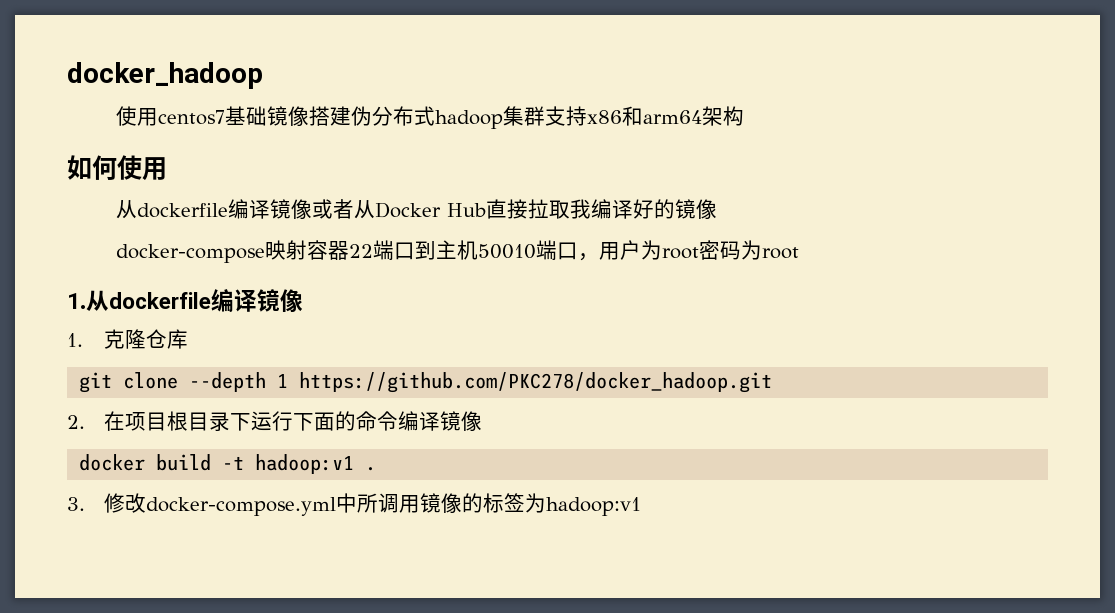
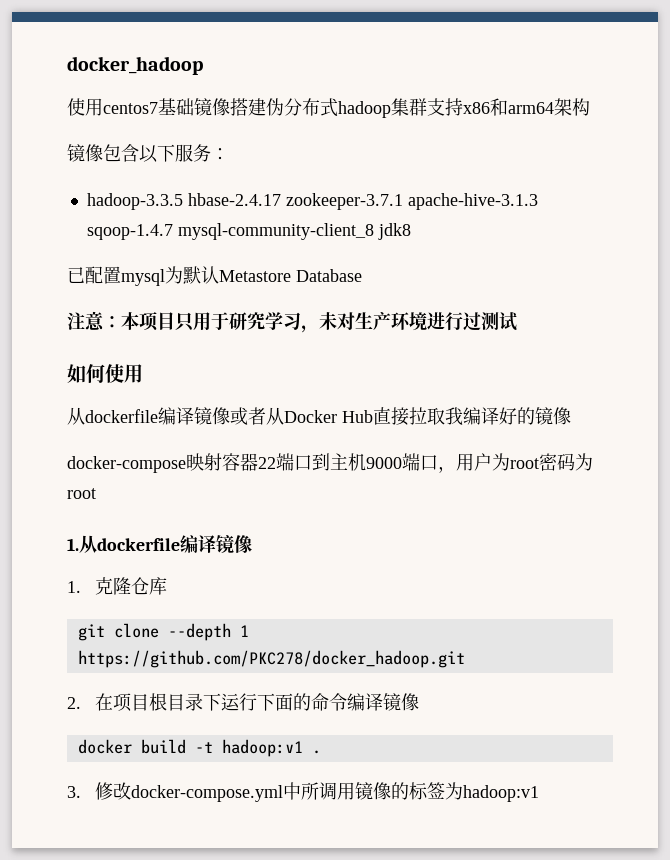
+ 镜像包含以下服务：
+ hadoop-3.3.5 hbase-2.4.17 zookeeper-3.7.1 apache-hive-3.1.3 sqoop-1.4.7 mysql-community-client_8 jdk8
+ 已配置mysql为默认Metastore Database
+ 注意：本项目只用于研究学习，未对生产环境进行过测试
- docker-compose映射容器22端口到主机50010端口，用户为root密码为root
+ docker-compose映射容器22端口到主机9000端口，用户为root密码为root

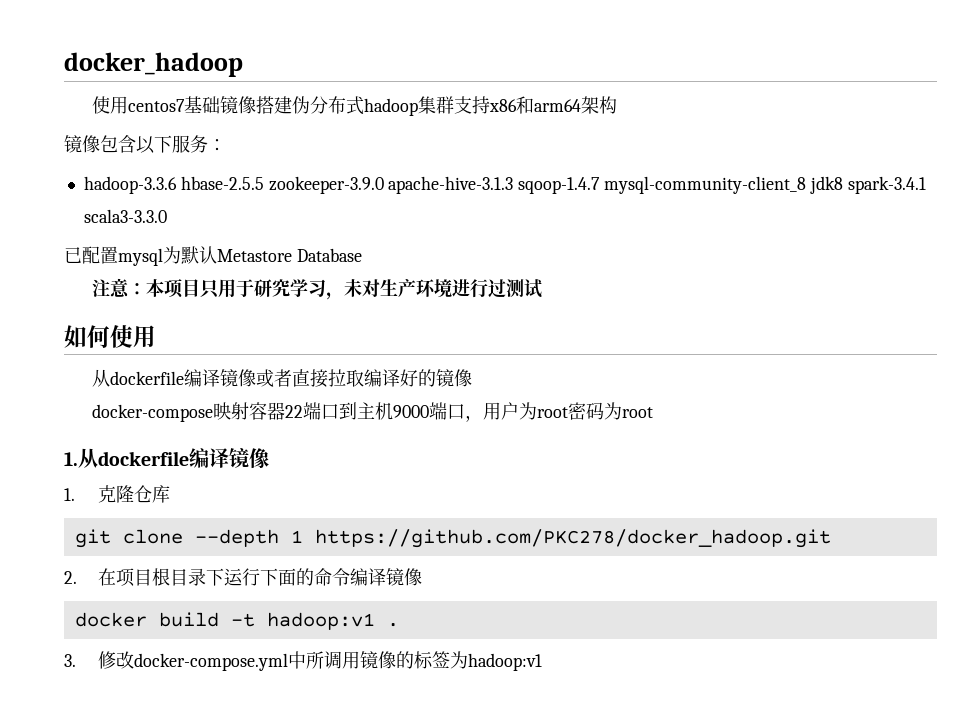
- hadoop-3.3.5 hbase-2.4.17 zookeeper-3.7.1 apache-hive-3.1.3 sqoop-1.4.7 mysql-community-client_8 jdk8
+ hadoop-3.3.6 hbase-2.5.5 zookeeper-3.9.0 apache-hive-3.1.3 sqoop-1.4.7 mysql-community-client_8 jdk8 spark-3.4.1 scala3-3.3.0
- 从dockerfile编译镜像或者从Docker Hub直接拉取我编译好的镜像
+ 从dockerfile编译镜像或者直接拉取编译好的镜像

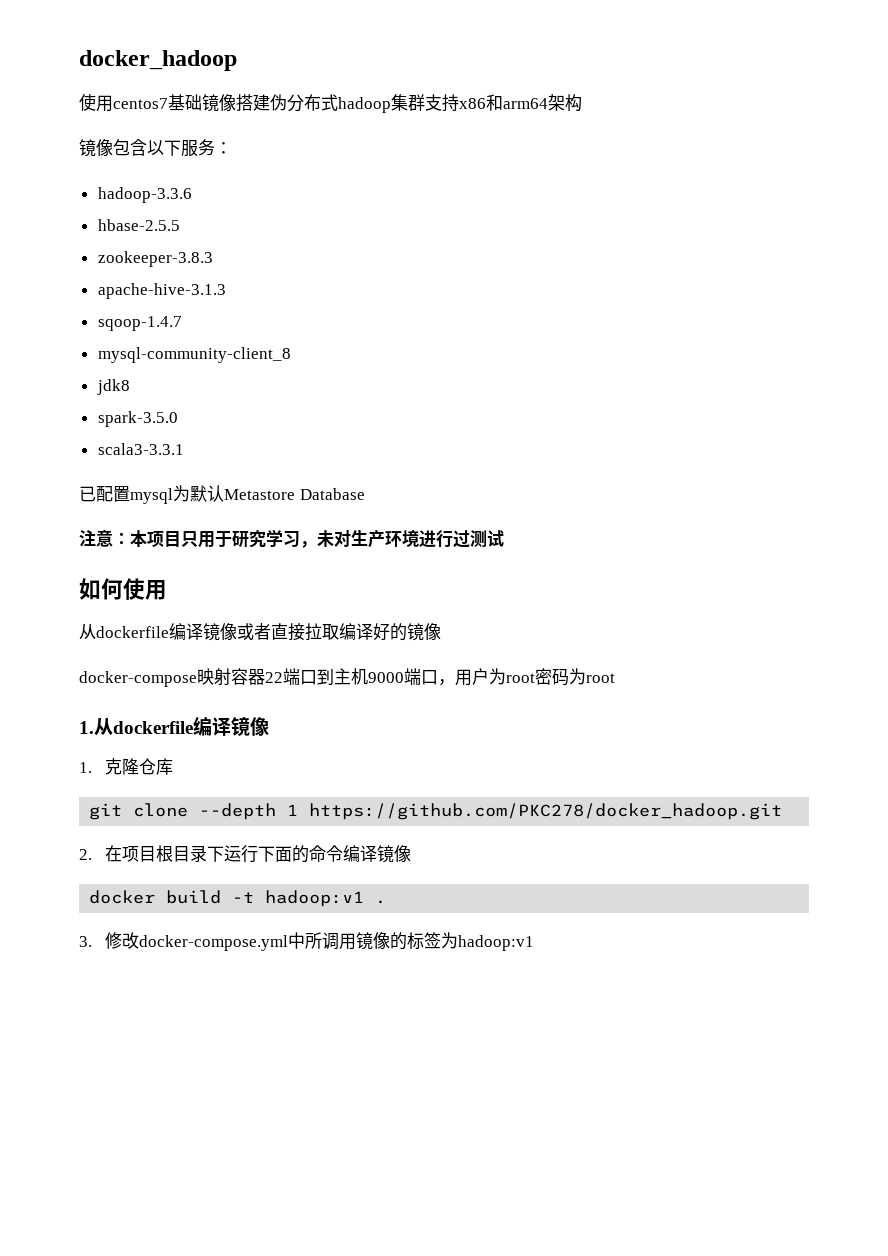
- hadoop-3.3.6 hbase-2.5.5 zookeeper-3.9.0 apache-hive-3.1.3 sqoop-1.4.7 mysql-community-client_8 jdk8 spark-3.4.1 scala3-3.3.0
+ hadoop-3.3.6
+ hbase-2.5.5
+ zookeeper-3.8.3
+ apache-hive-3.1.3
+ sqoop-1.4.7
+ mysql-community-client_8
+ jdk8
+ spark-3.5.0
+ scala3-3.3.1

